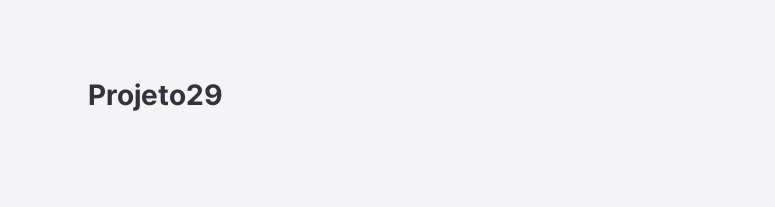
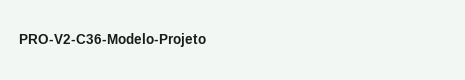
- Projeto29
+ PRO-V2-C36-Modelo-Projeto

